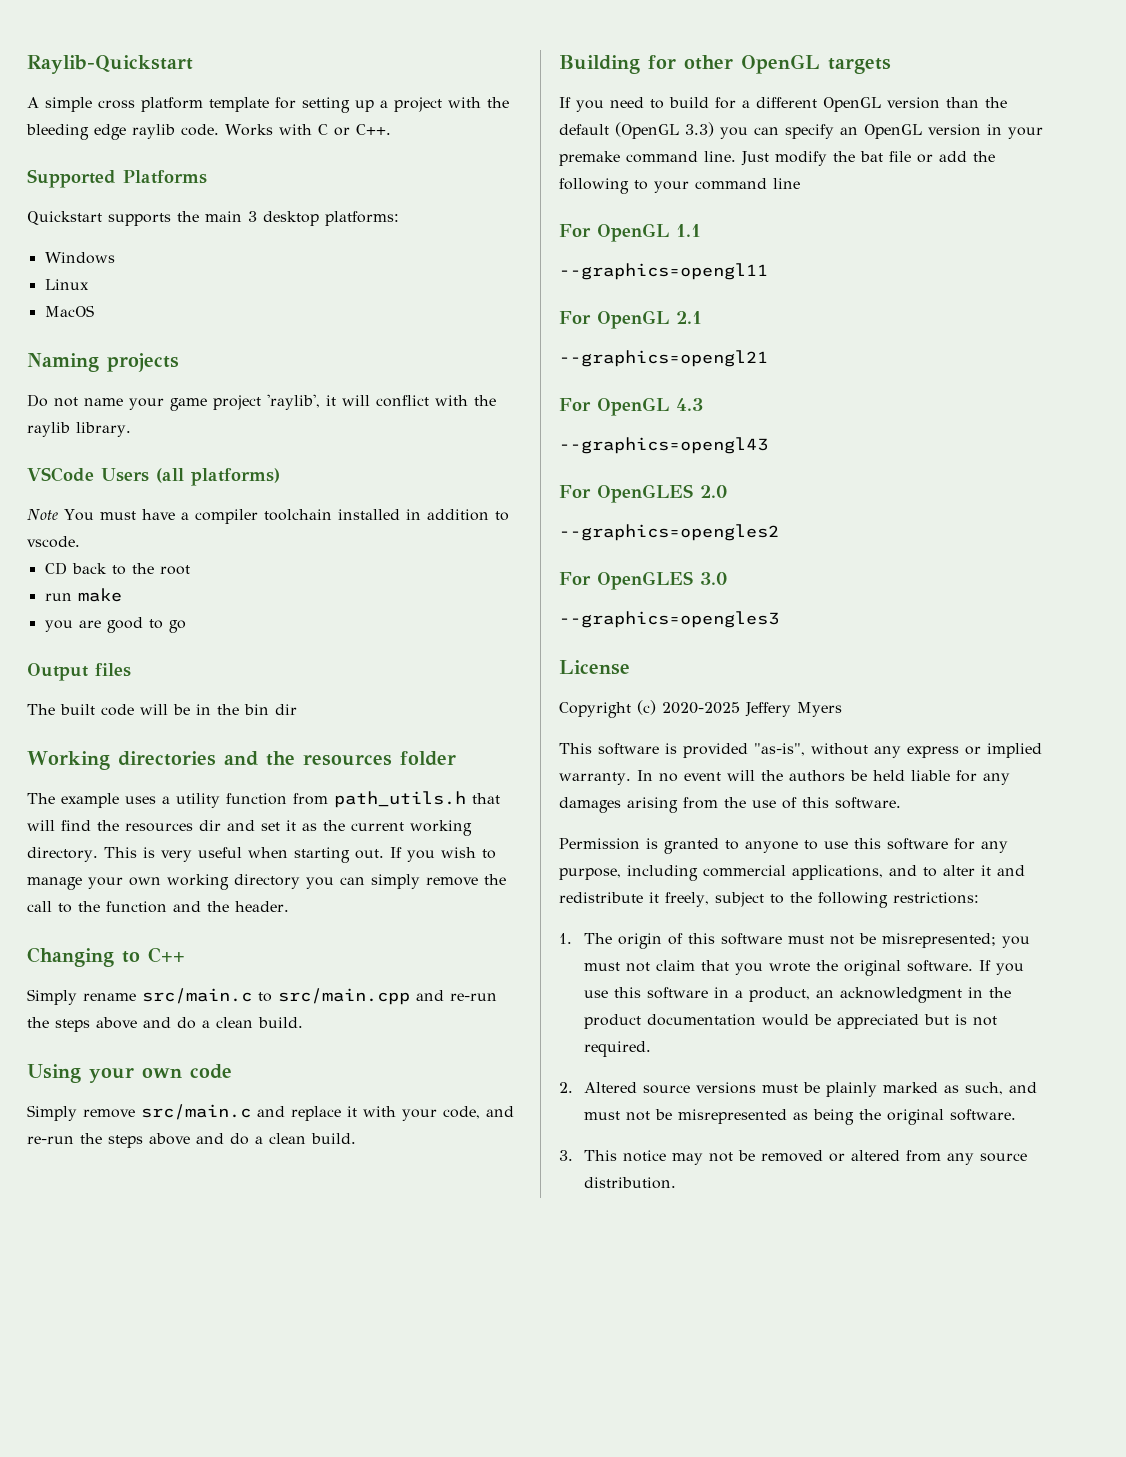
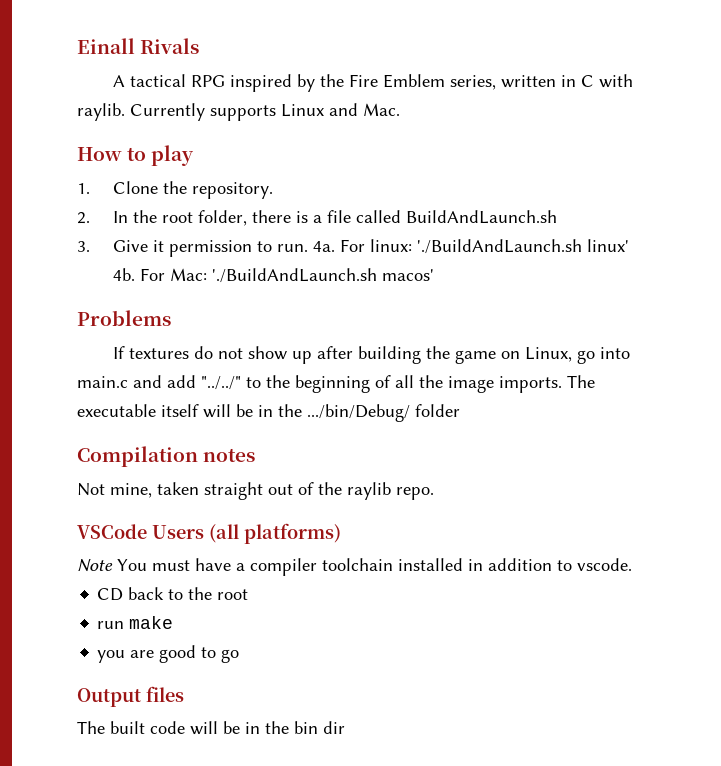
- Raylib-Quickstart
+ Einall Rivals
- A simple cross platform template for setting up a project with the bleeding edge raylib code. Works with C or C++.
- Supported Platforms
- Quickstart supports the main 3 desktop platforms:
- Windows
- Linux
- MacOS
- Naming projects
- Do not name your game project 'raylib', it will conflict with the raylib library.
+ A tactical RPG inspired by the Fire Emblem series, written in C with raylib. Currently supports Linux and Mac.
+ How to play
+ 1. Clone the repository.
+ 2. In the root folder, there is a file called BuildAndLaunch.sh
+ 3. Give it permission to run. 4a. For linux: './BuildAndLaunch.sh linux' 4b. For Mac: './BuildAndLaunch.sh macos'
+ Problems
+ If textures do not show up after building the game on Linux, go into main.c and add "../../" to the beginning of all the image imports. The executable itself will be in the .../bin/Debug/ folder
+ Compilation notes
+ Not mine, taken straight out of the raylib repo.
- Working directories and the resources folder
- The example uses a utility function from path_utils.h that will find the resources dir and set it as the current working directory. This is very useful when starting out. If you wish to manage your own working directory you can simply remove the call to the function and the header.
- Changing to C++
- Simply rename src/main.c to src/main.cpp and re-run the steps above and do a clean build.
- Using your own code
- Simply remove src/main.c and replace it with your code, and re-run the steps above and do a clean build.
- Building for other OpenGL targets
- If you need to build for a different OpenGL version than the default (OpenGL 3.3) you can specify an OpenGL version in your premake command line. Just modify the bat file or add the following to your command line
- For OpenGL 1.1
- --graphics=opengl11
- For OpenGL 2.1
- --graphics=opengl21
- For OpenGL 4.3
- --graphics=opengl43
- For OpenGLES 2.0
- --graphics=opengles2
- For OpenGLES 3.0
- --graphics=opengles3
- License
- Copyright (c) 2020-2025 Jeffery Myers
- This software is provided "as-is", without any express or implied warranty. In no event will the authors be held liable for any damages arising from the use of this software.
- Permission is granted to anyone to use this software for any purpose, including commercial applications, and to alter it and redistribute it freely, subject to the following restrictions:
- 1. The origin of this software must not be misrepresented; you must not claim that you wrote the original software. If you use this software in a product, an acknowledgment in the product documentation would be appreciated but is not required.
- 2. Altered source versions must be plainly marked as such, and must not be misrepresented as being the original software.
- 3. This notice may not be removed or altered from any source distribution.

